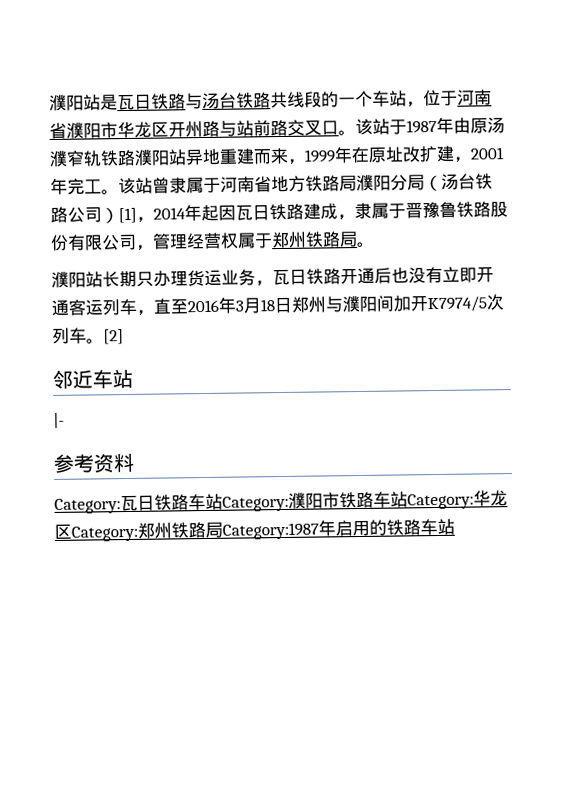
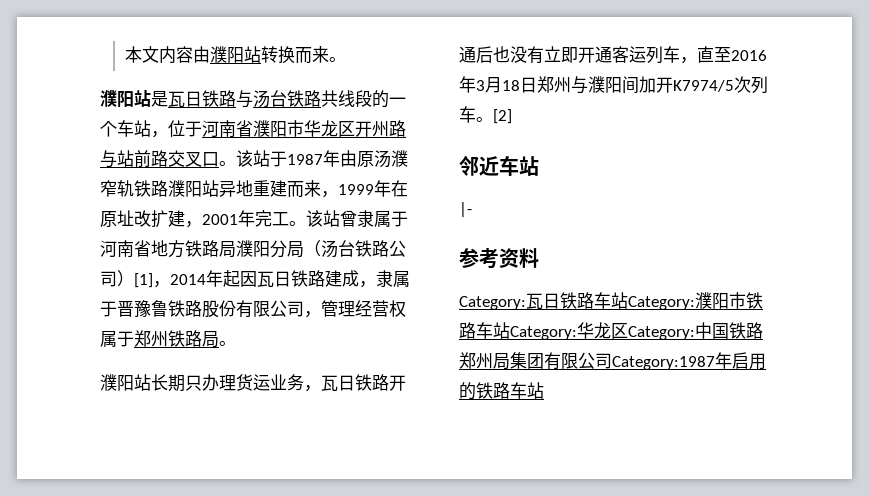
+ 本文内容由濮阳站转换而来。
- Category:瓦日铁路车站Category:濮阳市铁路车站Category:华龙区Category:郑州铁路局Category:1987年启用的铁路车站
+ Category:瓦日铁路车站Category:濮阳市铁路车站Category:华龙区Category:中国铁路郑州局集团有限公司Category:1987年启用的铁路车站

